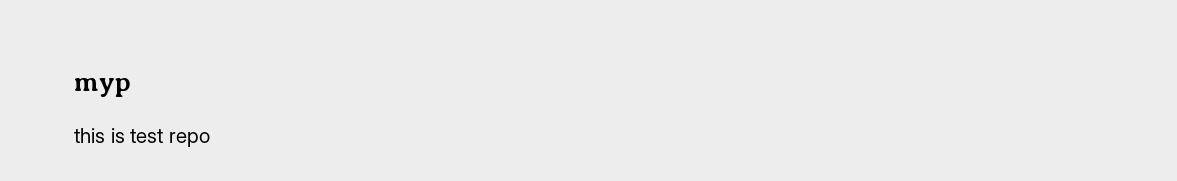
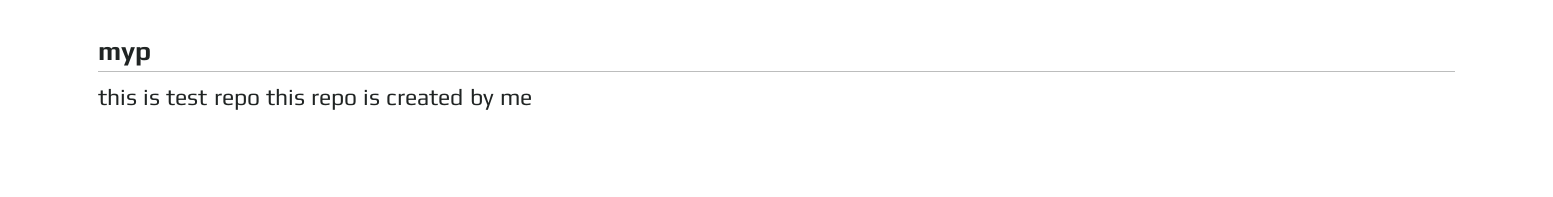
- this is test repo
+ this is test repo this repo is created by me

